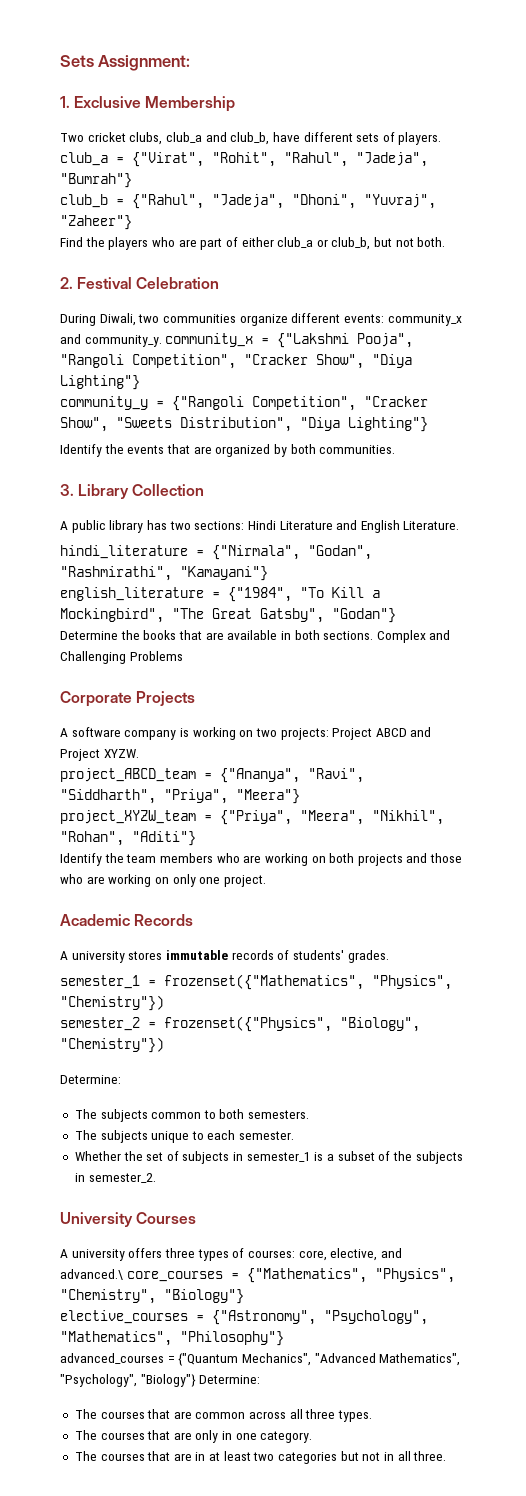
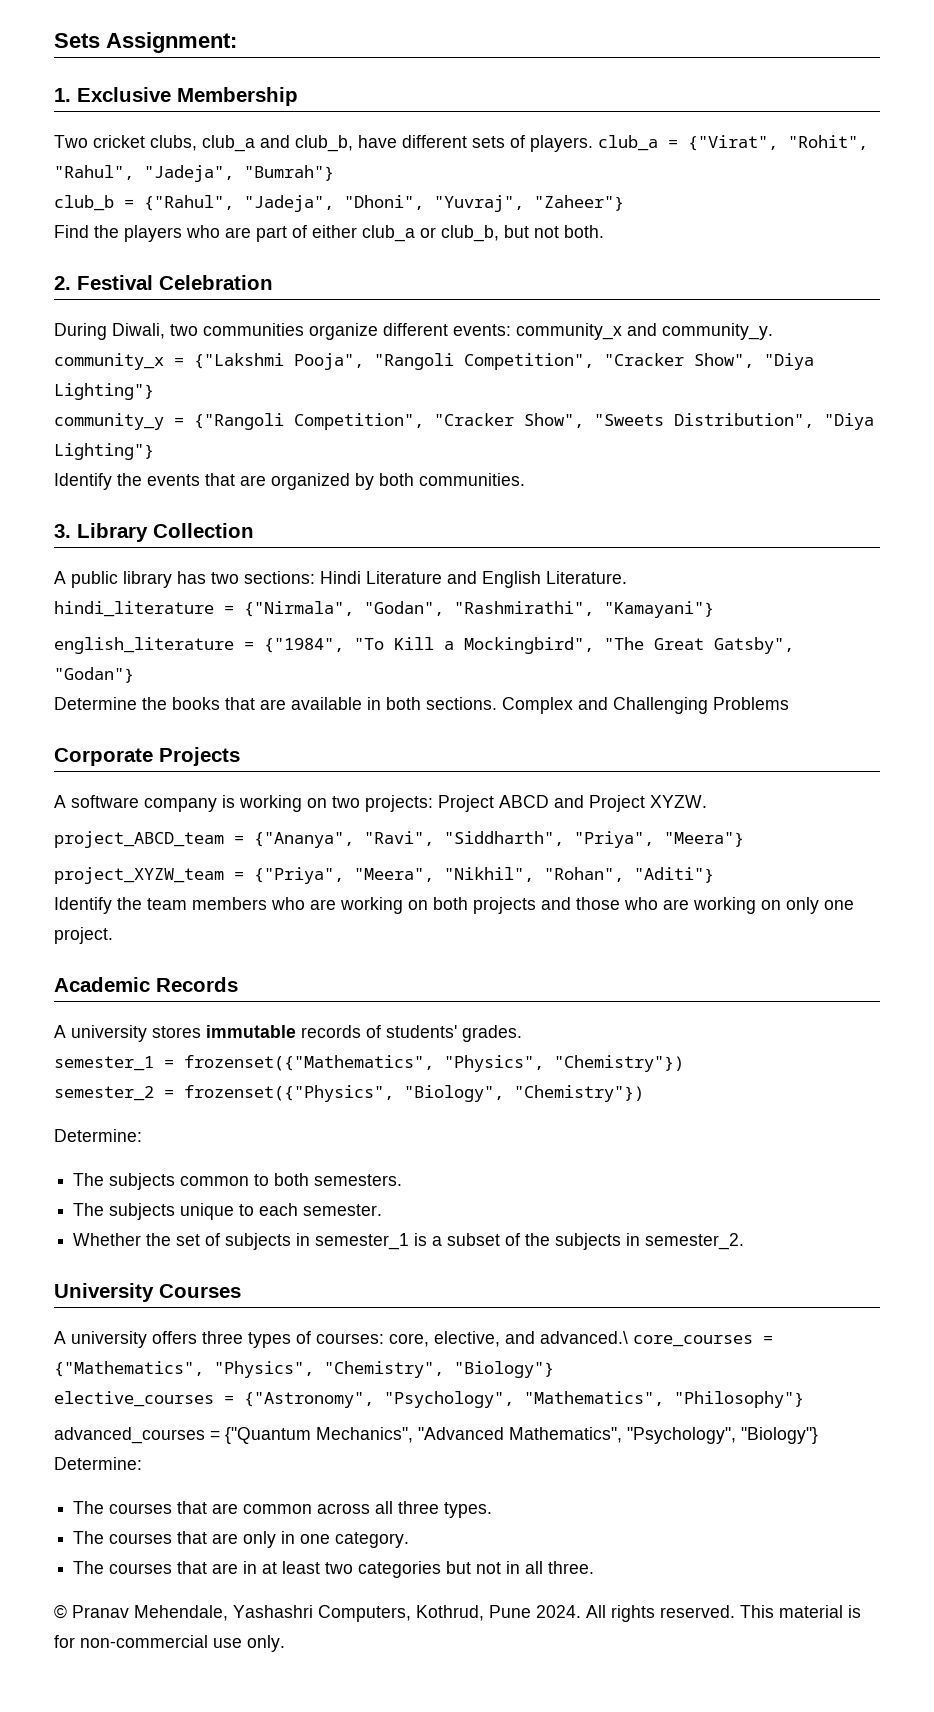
+ © Pranav Mehendale, Yashashri Computers, Kothrud, Pune 2024. All rights reserved. This material is for non-commercial use only.

